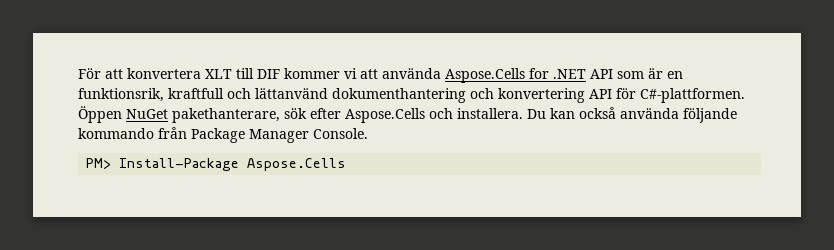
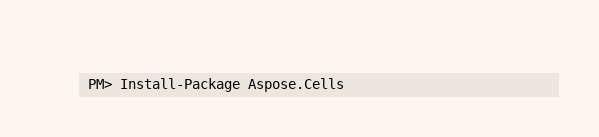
- För att konvertera XLT till DIF kommer vi att använda Aspose.Cells for .NET API som är en funktionsrik, kraftfull och lättanvänd dokumenthantering och konvertering API för C#-plattformen. Öppen NuGet pakethanterare, sök efter Aspose.Cells och installera. Du kan också använda följande kommando från Package Manager Console.

